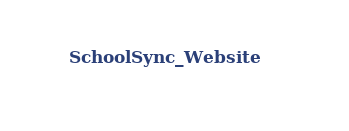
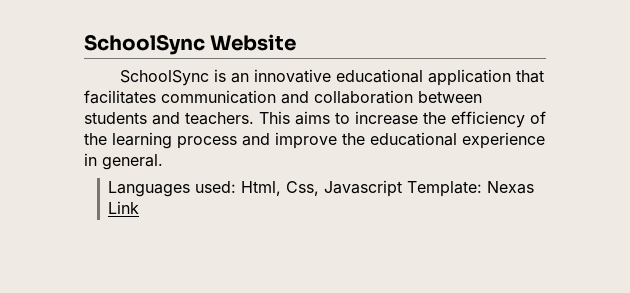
- SchoolSync_Website
+ SchoolSync Website
+ SchoolSync is an innovative educational application that facilitates communication and collaboration between students and teachers. This aims to increase the efficiency of the learning process and improve the educational experience in general.
+ Languages used: Html, Css, Javascript Template: Nexas Link

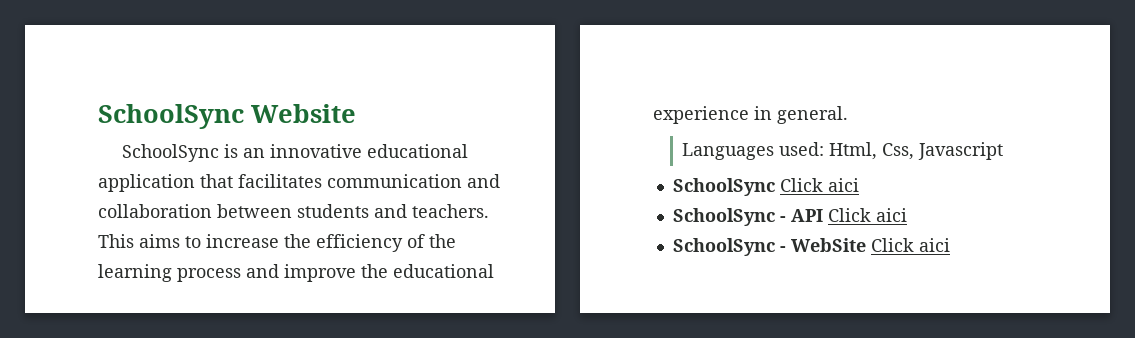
- Languages used: Html, Css, Javascript Template: Nexas Link
+ Languages used: Html, Css, Javascript
+ SchoolSync Click aici
+ SchoolSync - API Click aici
+ SchoolSync - WebSite Click aici

